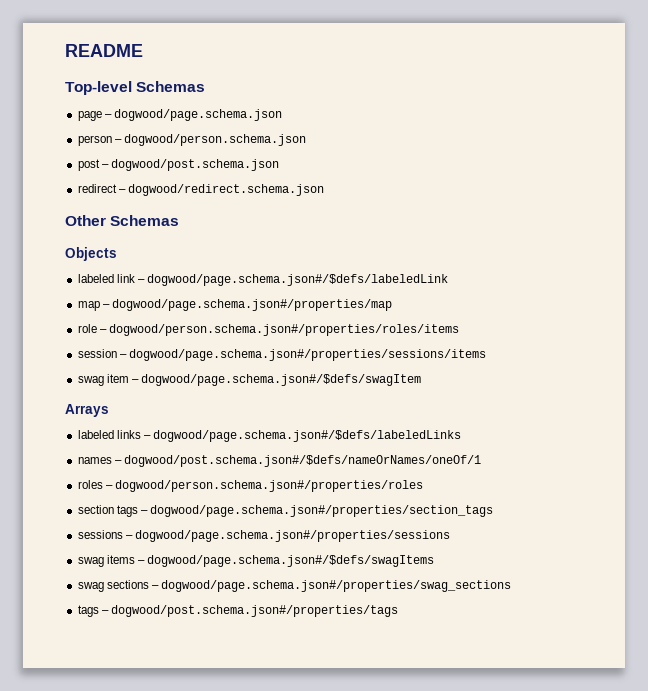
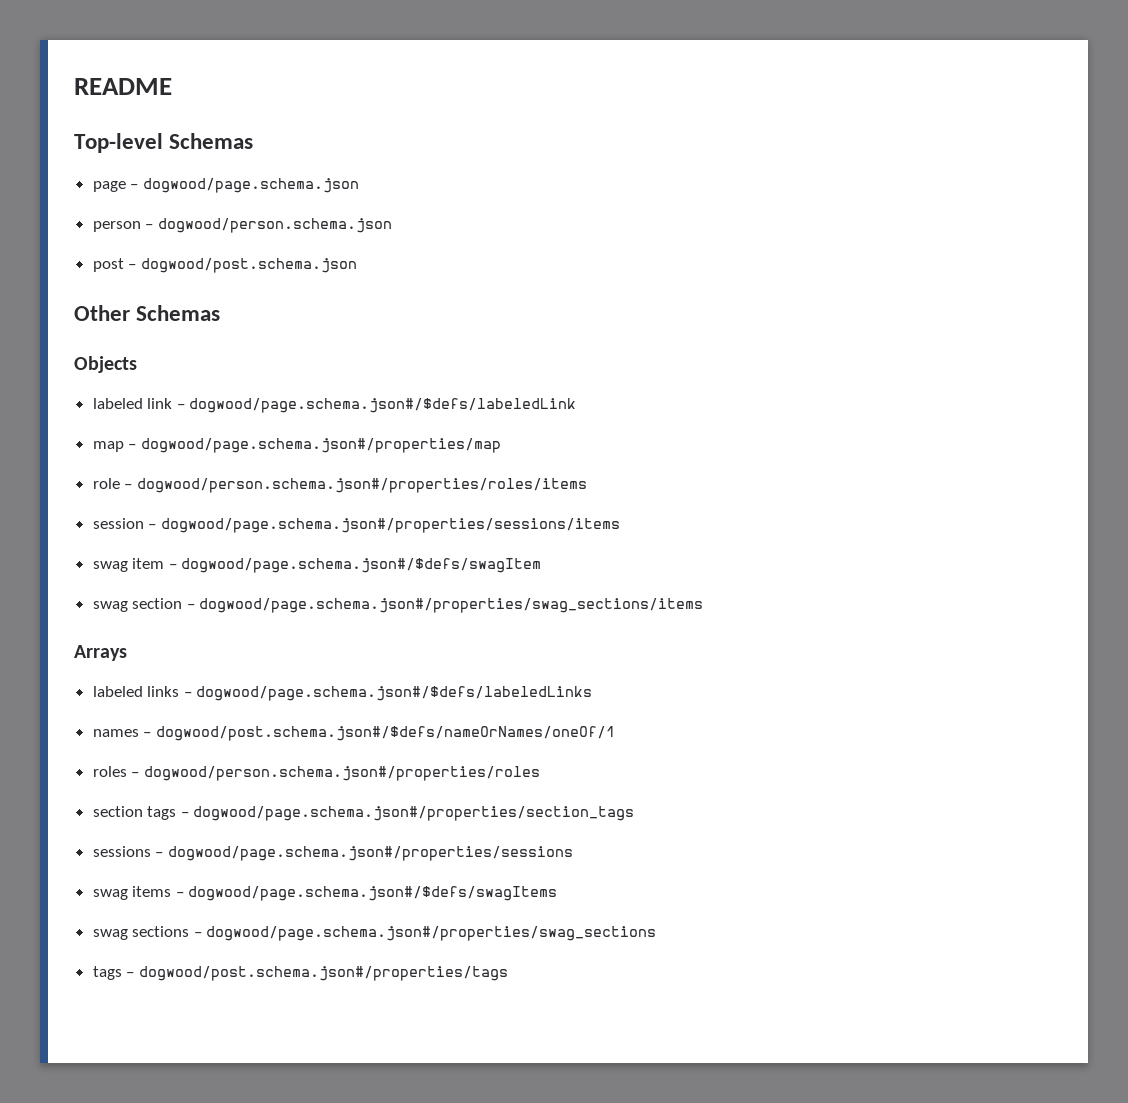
- redirect – dogwood/redirect.schema.json
+ swag section – dogwood/page.schema.json#/properties/swag_sections/items

